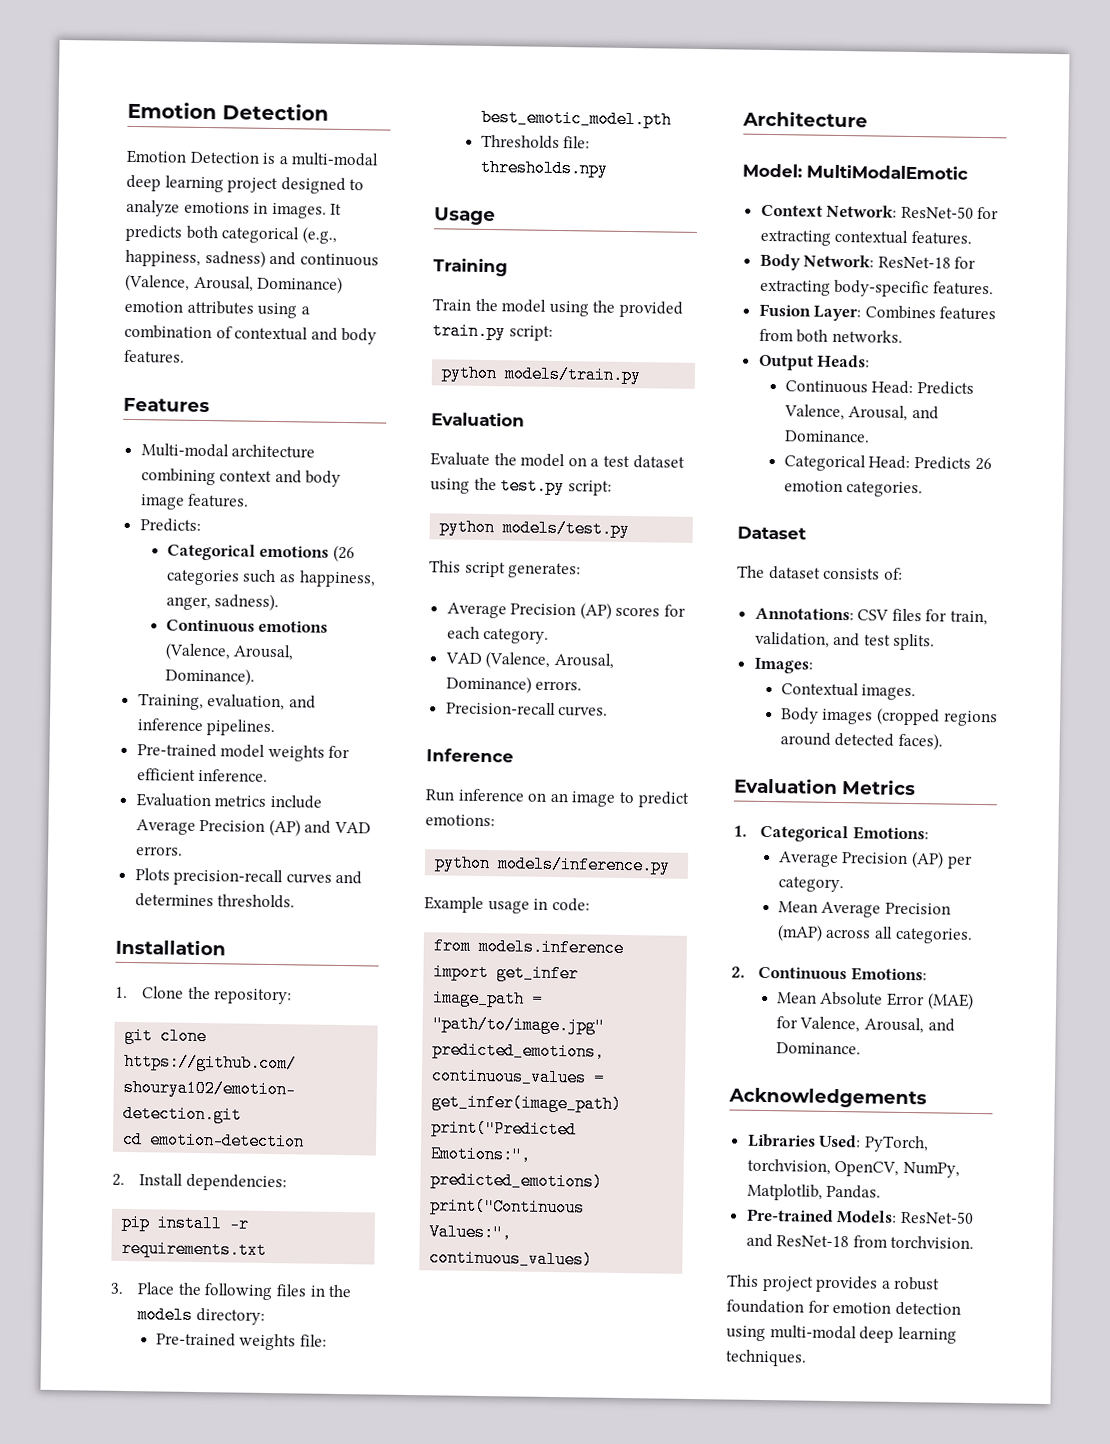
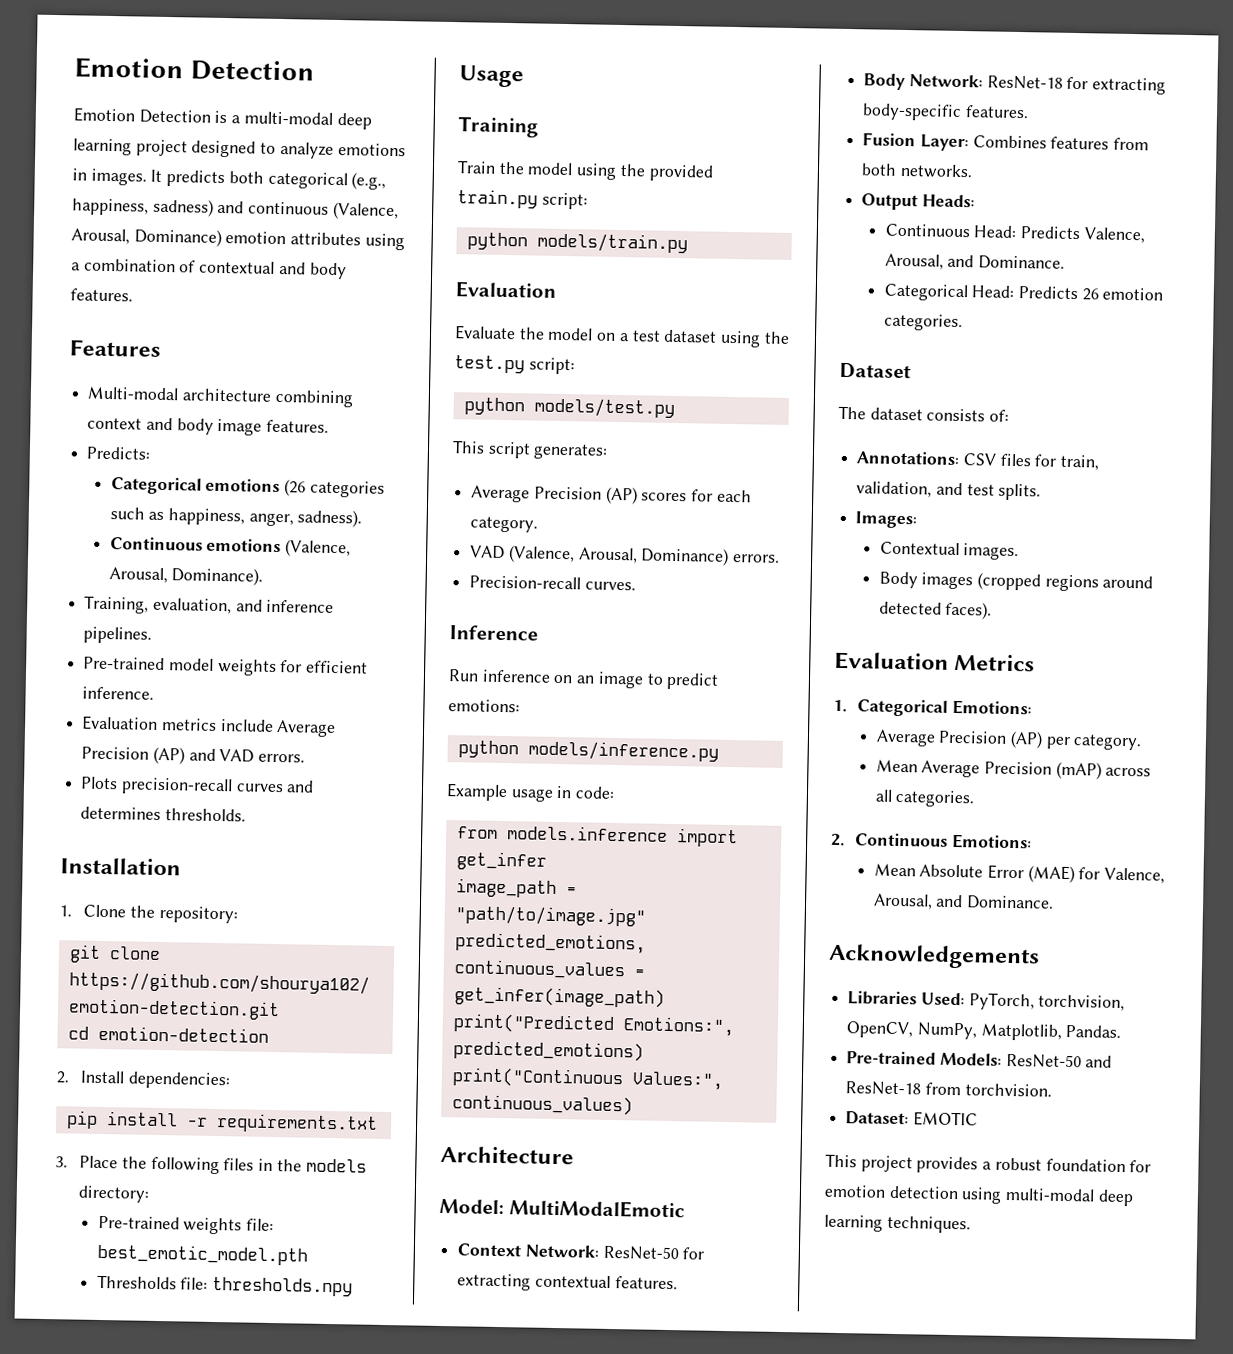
+ Dataset: EMOTIC

